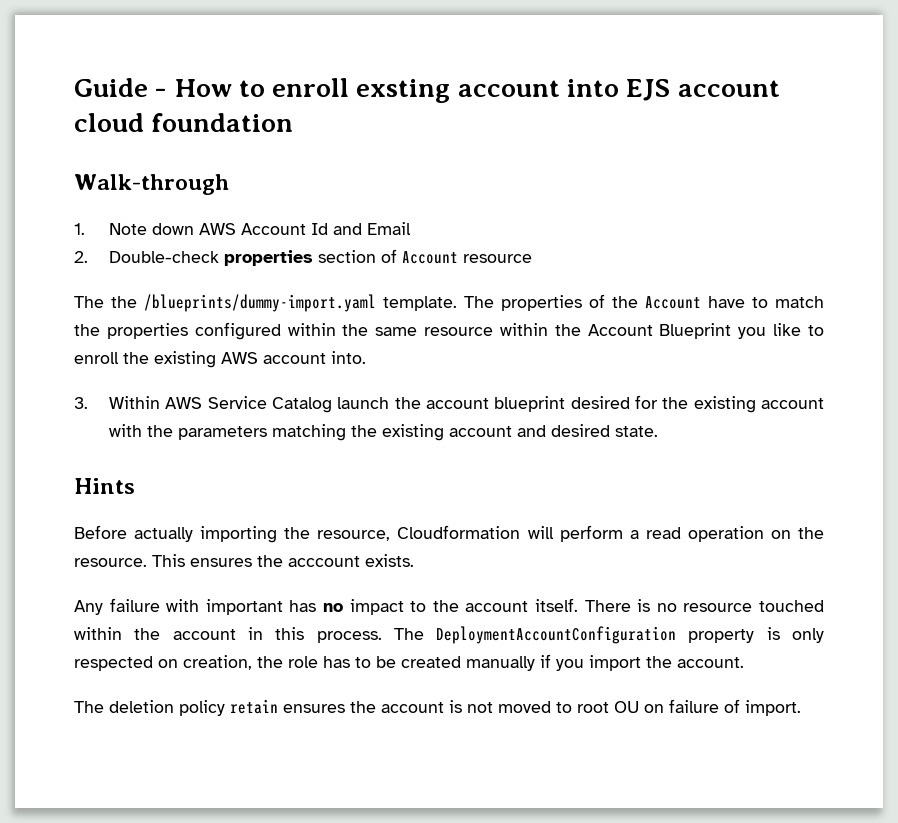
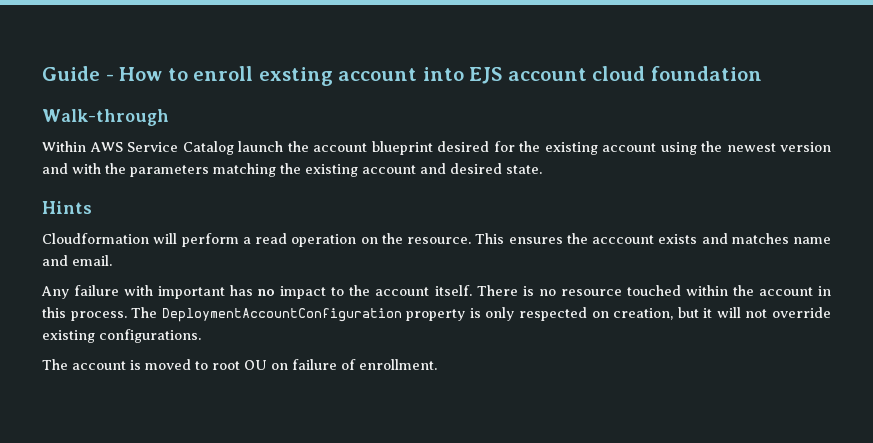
- 1. Note down AWS Account Id and Email
- 2. Double-check properties section of Account resource
- The the /blueprints/dummy-import.yaml template. The properties of the Account have to match the properties configured within the same resource within the Account Blueprint you like to enroll the existing AWS account into.
- 3. Within AWS Service Catalog launch the account blueprint desired for the existing account with the parameters matching the existing account and desired state.
+ Within AWS Service Catalog launch the account blueprint desired for the existing account using the newest version and with the parameters matching the existing account and desired state.
- Before actually importing the resource, Cloudformation will perform a read operation on the resource.
+ Cloudformation will perform a read operation on the resource.
- This ensures the acccount exists.
+ This ensures the acccount exists and matches name and email.
- The DeploymentAccountConfiguration property is only respected on creation, the role has to be created manually if you import the account.
- The deletion policy retain ensures the account is not moved to root OU on failure of import.
+ The DeploymentAccountConfiguration property is only respected on creation, but it will not override existing configurations.
+ The account is moved to root OU on failure of enrollment.

